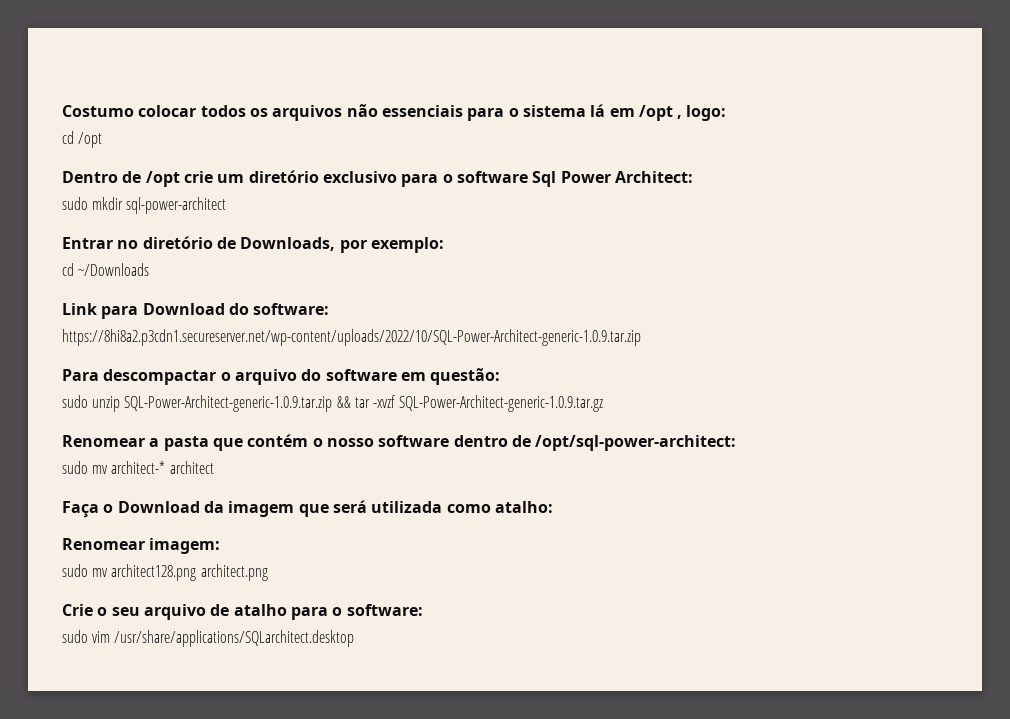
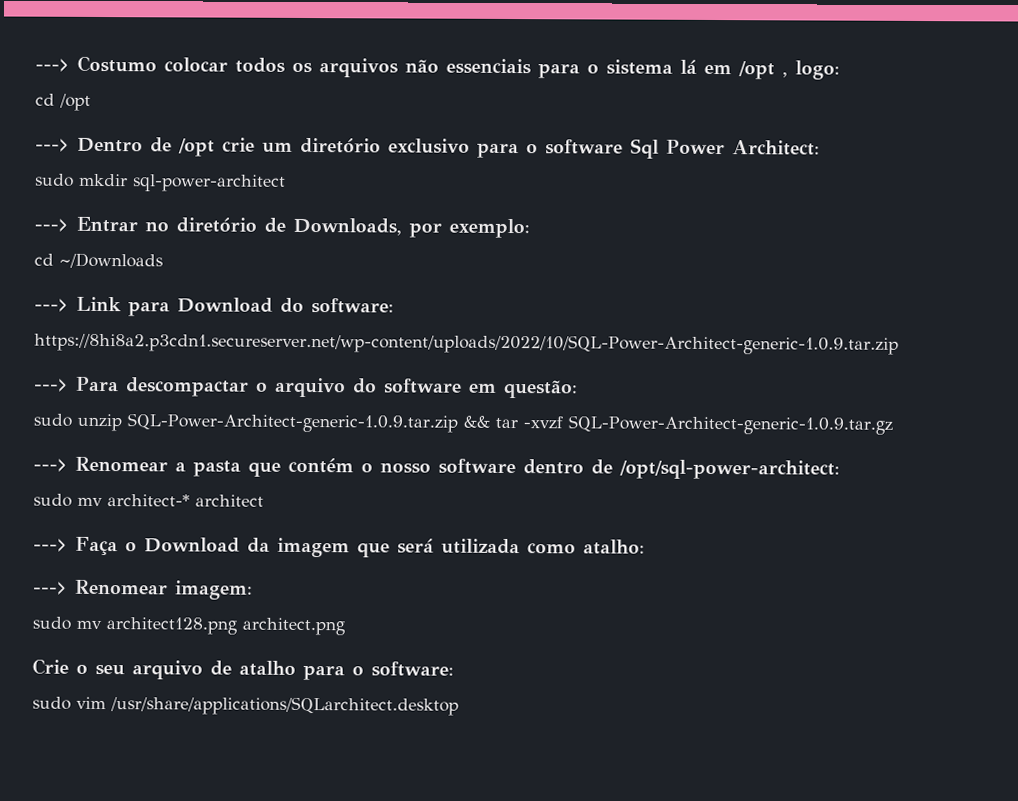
- Costumo colocar todos os arquivos não essenciais para o sistema lá em /opt , logo:
+ ---> Costumo colocar todos os arquivos não essenciais para o sistema lá em /opt , logo:
- Dentro de /opt crie um diretório exclusivo para o software Sql Power Architect:
+ ---> Dentro de /opt crie um diretório exclusivo para o software Sql Power Architect:
- Entrar no diretório de Downloads, por exemplo:
+ ---> Entrar no diretório de Downloads, por exemplo:
- Link para Download do software:
+ ---> Link para Download do software:
- Para descompactar o arquivo do software em questão:
+ ---> Para descompactar o arquivo do software em questão:
- Renomear a pasta que contém o nosso software dentro de /opt/sql-power-architect:
+ ---> Renomear a pasta que contém o nosso software dentro de /opt/sql-power-architect:
- Faça o Download da imagem que será utilizada como atalho:
+ ---> Faça o Download da imagem que será utilizada como atalho:
- Renomear imagem:
+ ---> Renomear imagem:

